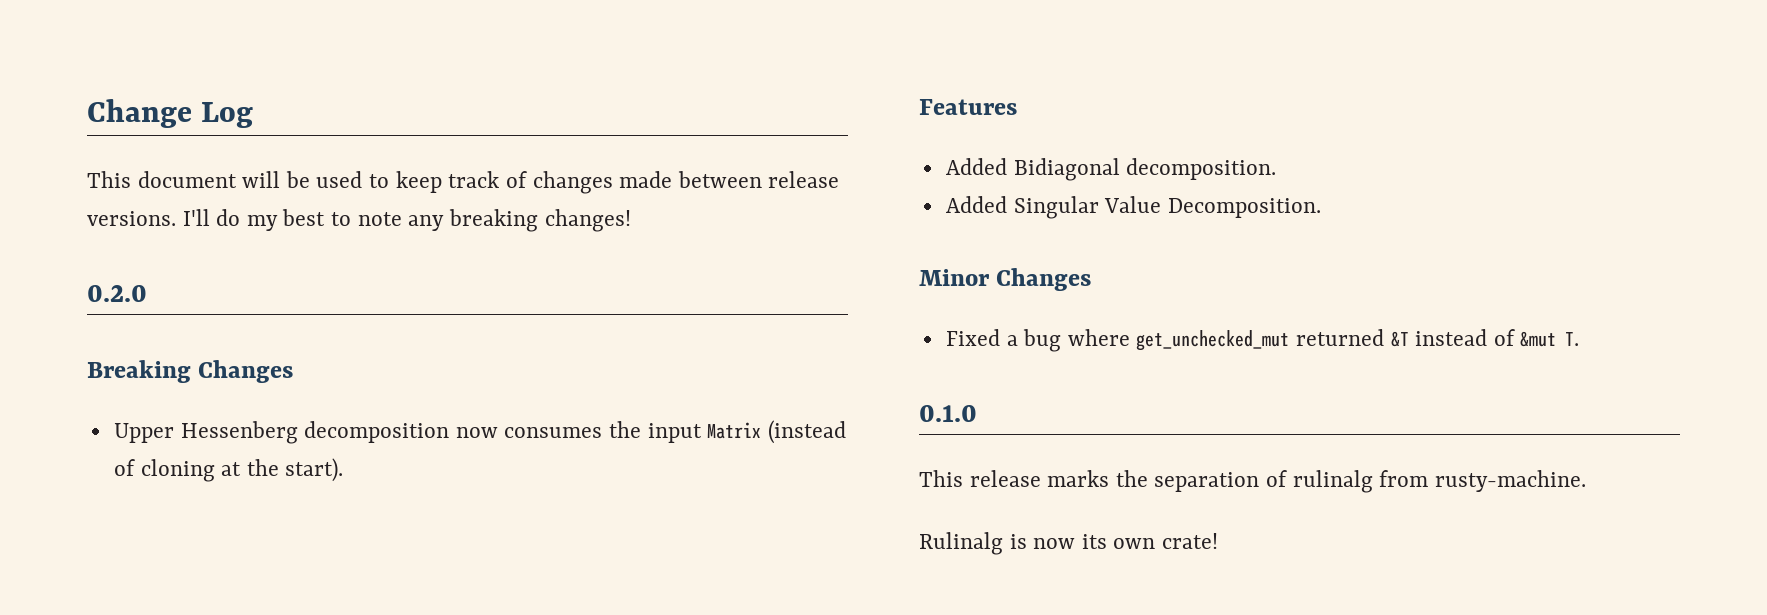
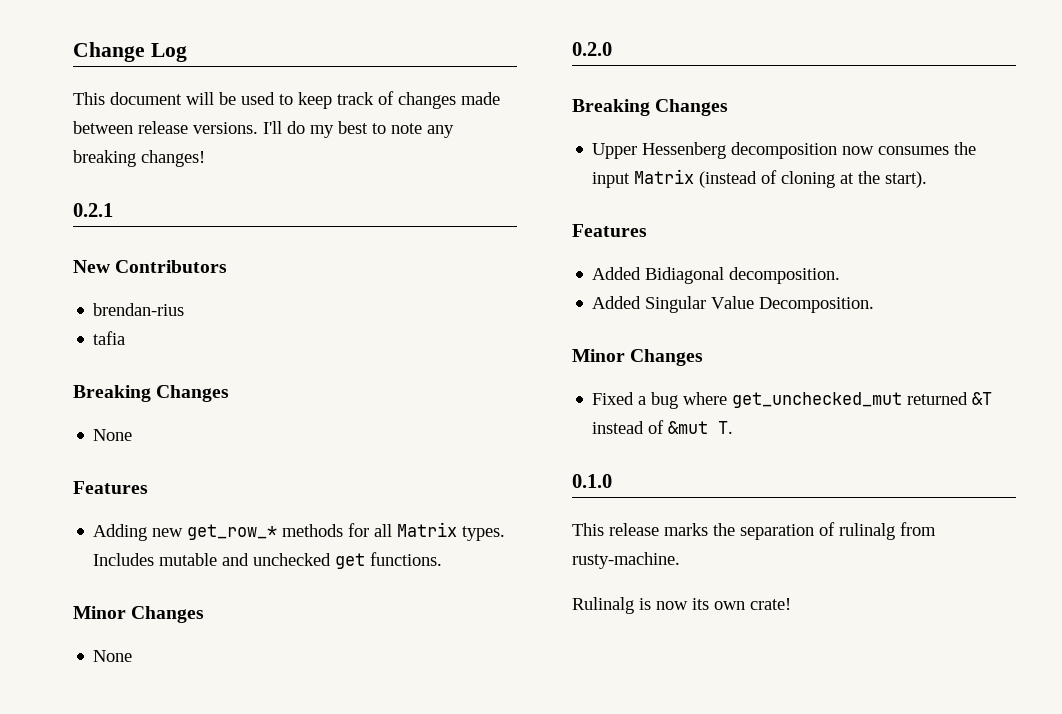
+ 0.2.1
+ New Contributors
+ brendan-rius
+ tafia
+ Breaking Changes
+ None
+ Features
+ Adding new get_row_* methods for all Matrix types. Includes mutable and unchecked get functions.
+ Minor Changes
+ None

